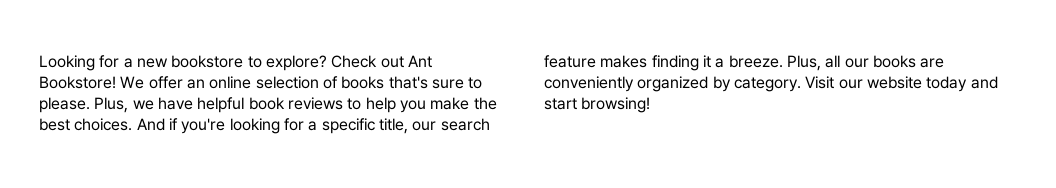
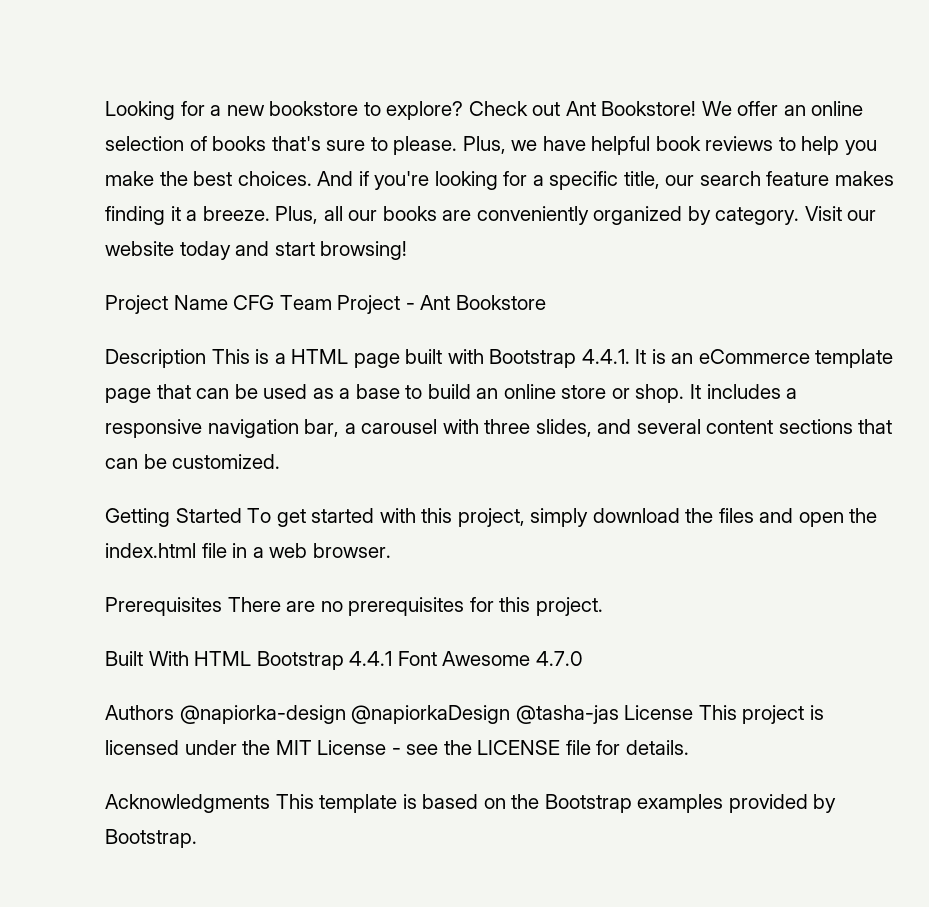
+ Project Name CFG Team Project - Ant Bookstore
+ Description This is a HTML page built with Bootstrap 4.4.1. It is an eCommerce template page that can be used as a base to build an online store or shop. It includes a responsive navigation bar, a carousel with three slides, and several content sections that can be customized.
+ Getting Started To get started with this project, simply download the files and open the index.html file in a web browser.
+ Prerequisites There are no prerequisites for this project.
+ Built With HTML Bootstrap 4.4.1 Font Awesome 4.7.0
+ Authors @napiorka-design @napiorkaDesign @tasha-jas License This project is licensed under the MIT License - see the LICENSE file for details.
+ Acknowledgments This template is based on the Bootstrap examples provided by Bootstrap.

